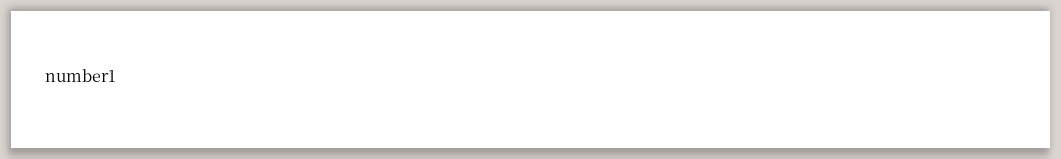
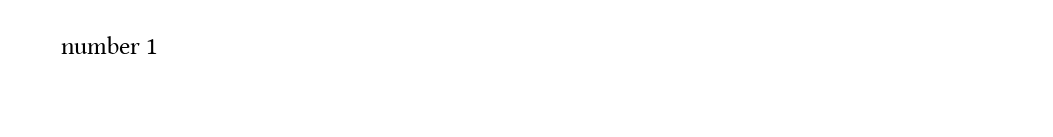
- number1
+ number 1

